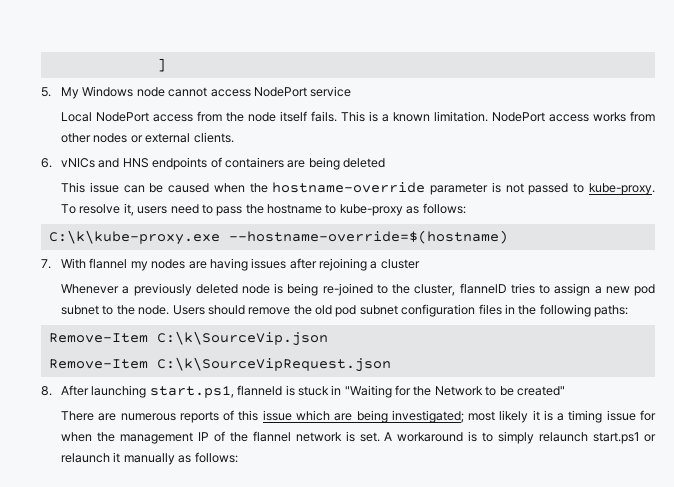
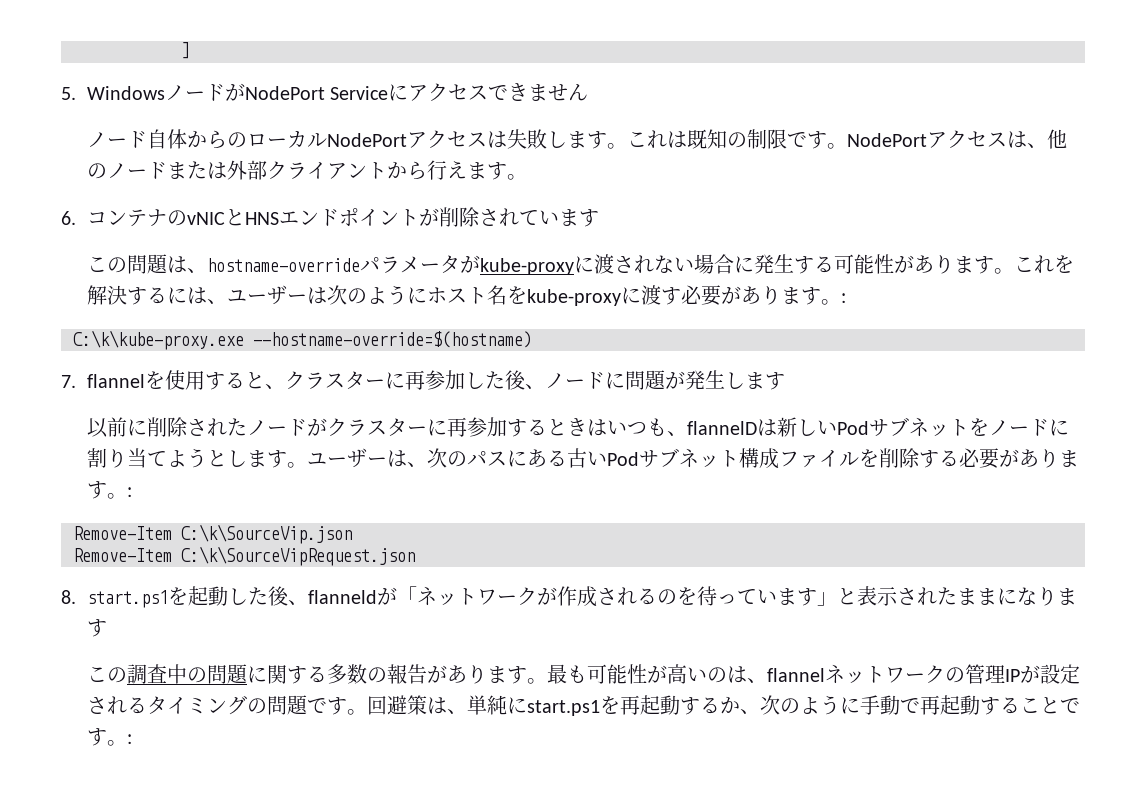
- 5. My Windows node cannot access NodePort service
- Local NodePort access from the node itself fails. This is a known limitation. NodePort access works from other nodes or external clients.
- 6. vNICs and HNS endpoints of containers are being deleted
- This issue can be caused when the hostname-override parameter is not passed to kube-proxy. To resolve it, users need to pass the hostname to kube-proxy as follows:
+ 5. WindowsノードがNodePort Serviceにアクセスできません
+ ノード自体からのローカルNodePortアクセスは失敗します。これは既知の制限です。NodePortアクセスは、他のノードまたは外部クライアントから行えます。
+ 6.コンテナのvNICとHNSエンドポイントが削除されています
+ この問題は、hostname-overrideパラメータがkube-proxyに渡されない場合に発生する可能性があります。これを解決するには、ユーザーは次のようにホスト名をkube-proxyに渡す必要があります。:
  C:\k\kube-proxy.exe --hostname-override=$(hostname)
- 7. With flannel my nodes are having issues after rejoining a cluster
- Whenever a previously deleted node is being re-joined to the cluster, flannelD tries to assign a new pod subnet to the node. Users should remove the old pod subnet configuration files in the following paths:
+ 7. flannelを使用すると、クラスターに再参加した後、ノードに問題が発生します
+ 以前に削除されたノードがクラスターに再参加するときはいつも、flannelDは新しいPodサブネットをノードに割り当てようとします。ユーザーは、次のパスにある古いPodサブネット構成ファイルを削除する必要があります。:
- 8. After launching start.ps1, flanneld is stuck in "Waiting for the Network to be created"
- There are numerous reports of this issue which are being investigated; most likely it is a timing issue for when the management IP of the flannel network is set. A workaround is to simply relaunch start.ps1 or relaunch it manually as follows:
+ 8. start.ps1を起動した後、flanneldが「ネットワークが作成されるのを待っています」と表示されたままになります
+ この調査中の問題に関する多数の報告があります。最も可能性が高いのは、flannelネットワークの管理IPが設定されるタイミングの問題です。回避策は、単純にstart.ps1を再起動するか、次のように手動で再起動することです。:

